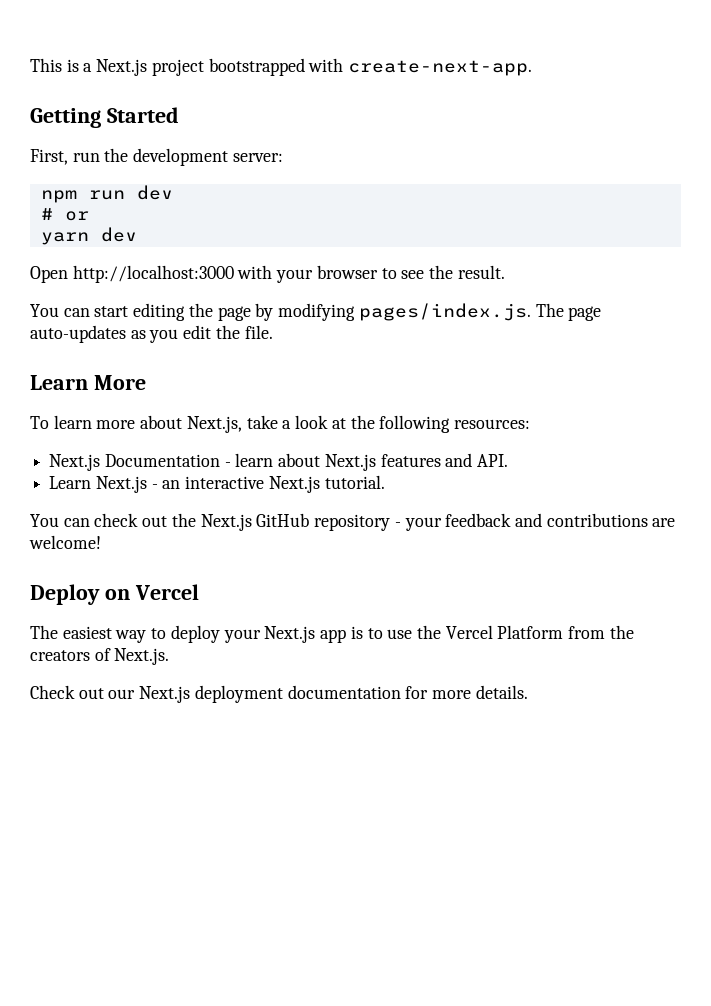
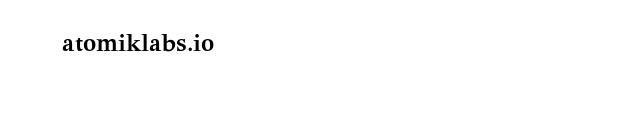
- This is a Next.js project bootstrapped with create-next-app.
- Getting Started
- First, run the development server:
- npm run dev
- # or
- yarn dev
- Open http://localhost:3000 with your browser to see the result.
- You can start editing the page by modifying pages/index.js. The page auto-updates as you edit the file.
- Learn More
- To learn more about Next.js, take a look at the following resources:
- Next.js Documentation - learn about Next.js features and API.
- Learn Next.js - an interactive Next.js tutorial.
- You can check out the Next.js GitHub repository - your feedback and contributions are welcome!
- Deploy on Vercel
- The easiest way to deploy your Next.js app is to use the Vercel Platform from the creators of Next.js.
- Check out our Next.js deployment documentation for more details.
+ atomiklabs.io

